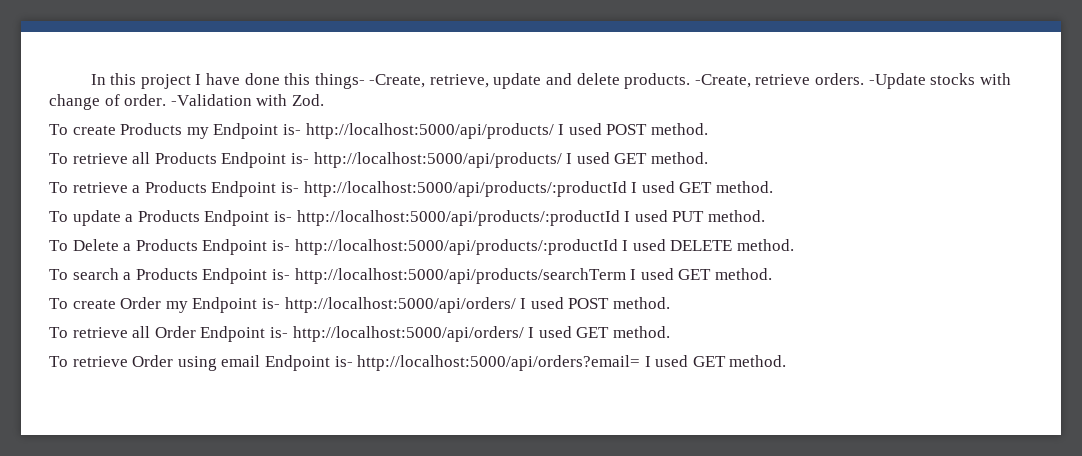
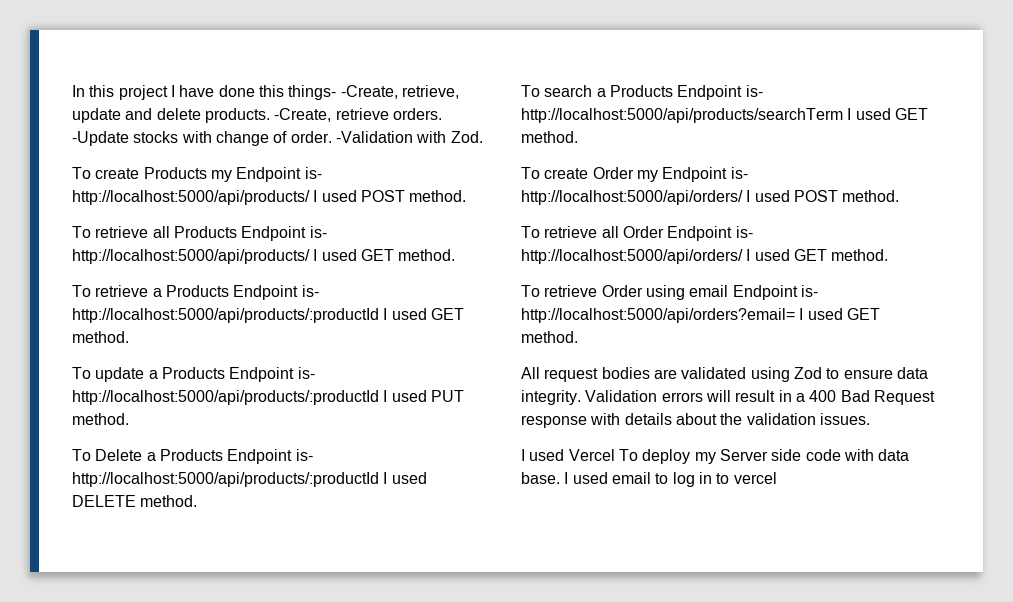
+ All request bodies are validated using Zod to ensure data integrity. Validation errors will result in a 400 Bad Request response with details about the validation issues.
+ I used Vercel To deploy my Server side code with data base. I used email to log in to vercel

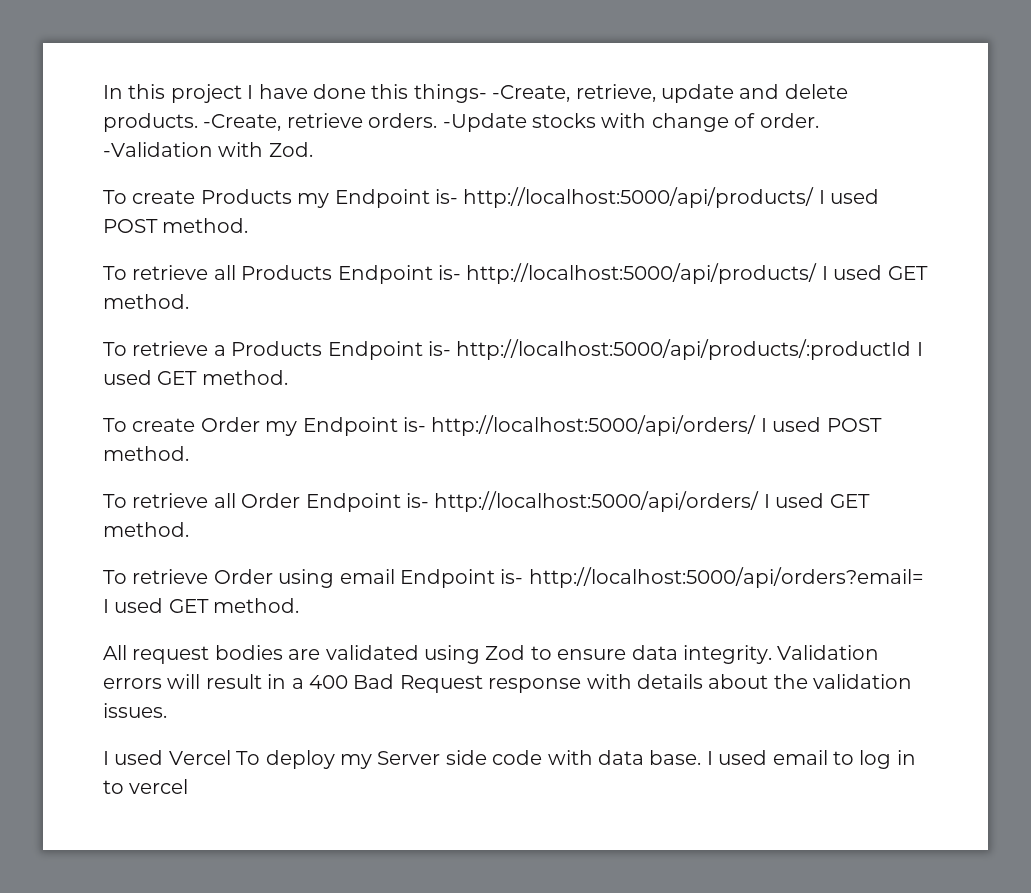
- To update a Products Endpoint is- http://localhost:5000/api/products/:productId I used PUT method.
- To Delete a Products Endpoint is- http://localhost:5000/api/products/:productId I used DELETE method.
- To search a Products Endpoint is- http://localhost:5000/api/products/searchTerm I used GET method.

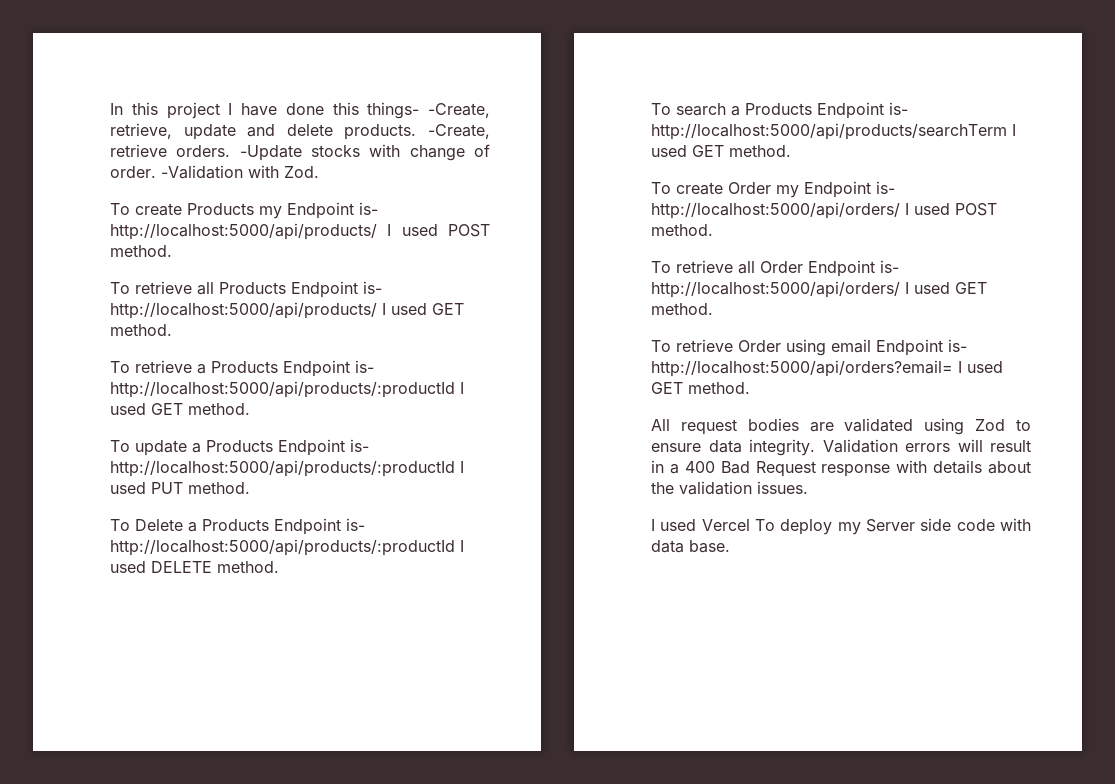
+ To update a Products Endpoint is- http://localhost:5000/api/products/:productId I used PUT method.
+ To Delete a Products Endpoint is- http://localhost:5000/api/products/:productId I used DELETE method.
+ To search a Products Endpoint is- http://localhost:5000/api/products/searchTerm I used GET method.
- I used email to log in to vercel

